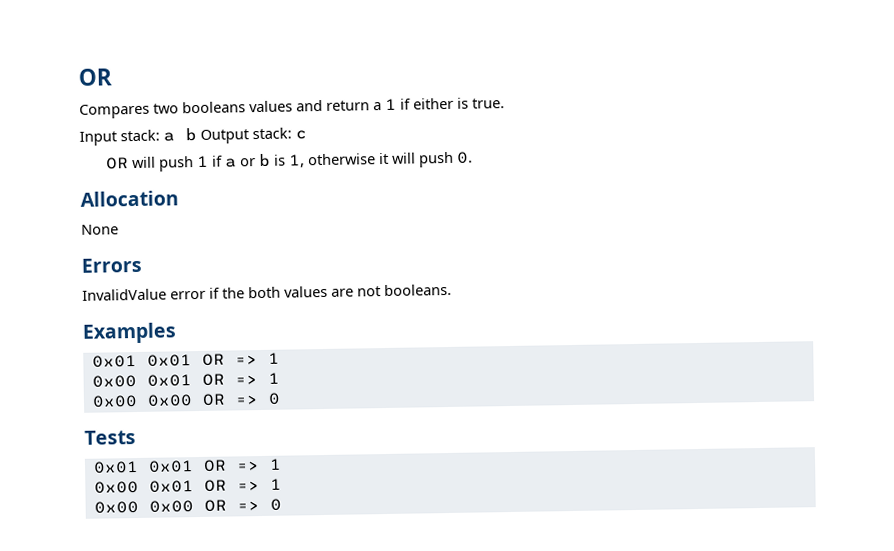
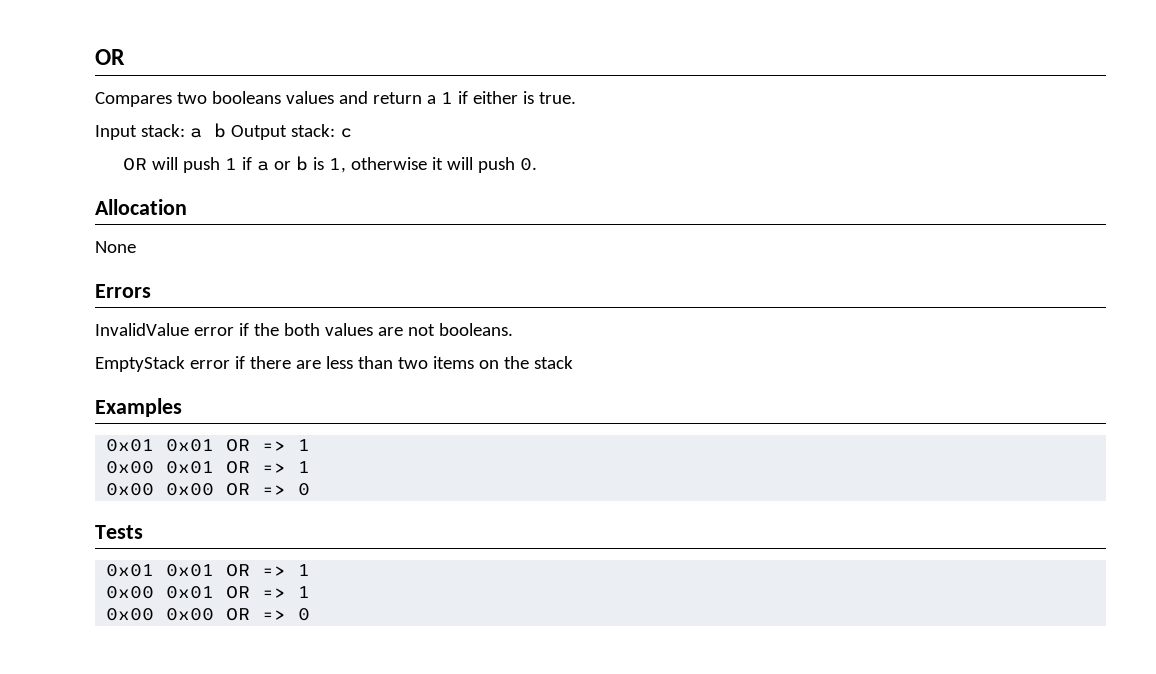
+ EmptyStack error if there are less than two items on the stack

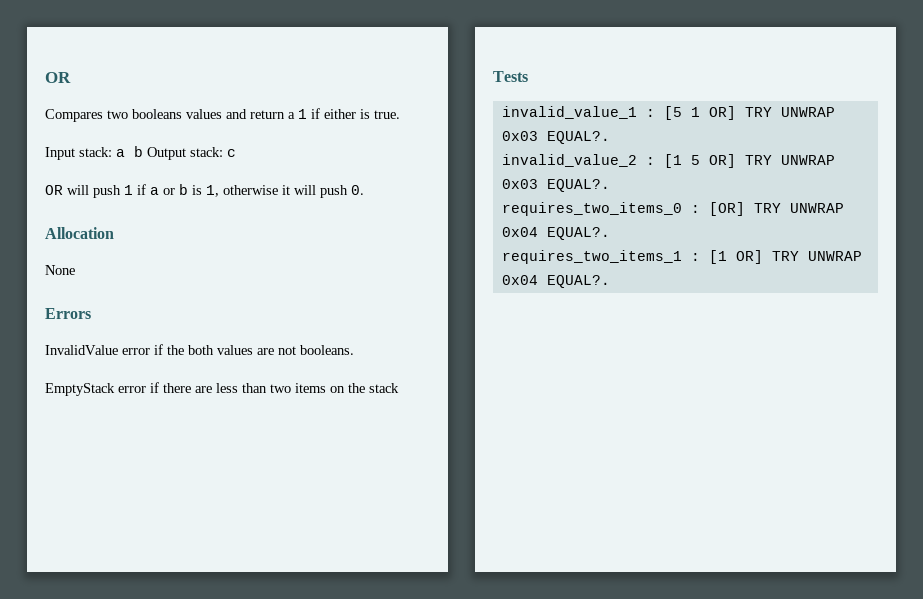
- Examples
- 0x01 0x01 OR => 1
- 0x00 0x01 OR => 1
- 0x00 0x00 OR => 0
  Tests
- 0x01 0x01 OR => 1
- 0x00 0x01 OR => 1
- 0x00 0x00 OR => 0
+ invalid_value_1 : [5 1 OR] TRY UNWRAP 0x03 EQUAL?.
+ invalid_value_2 : [1 5 OR] TRY UNWRAP 0x03 EQUAL?.
+ requires_two_items_0 : [OR] TRY UNWRAP 0x04 EQUAL?.
+ requires_two_items_1 : [1 OR] TRY UNWRAP 0x04 EQUAL?.

